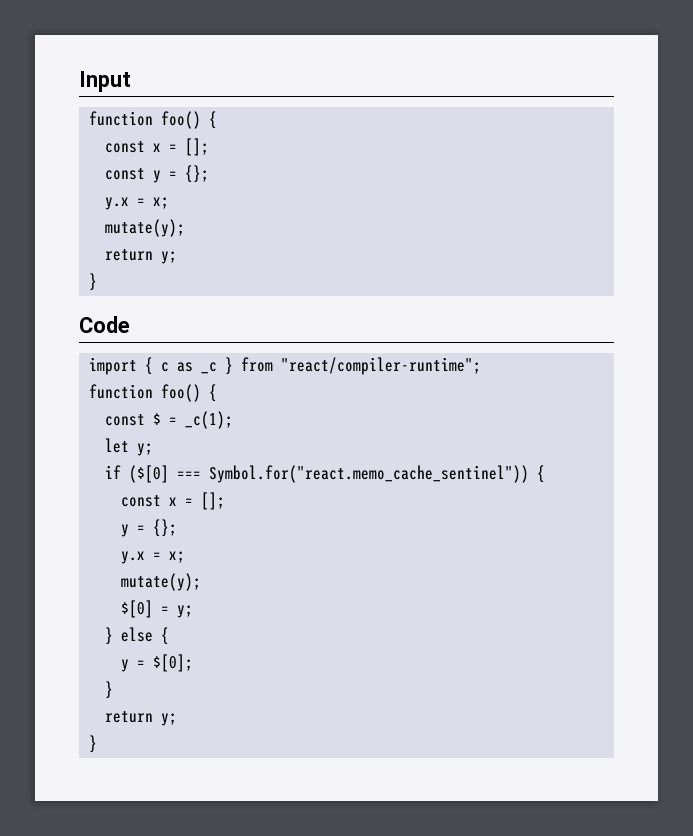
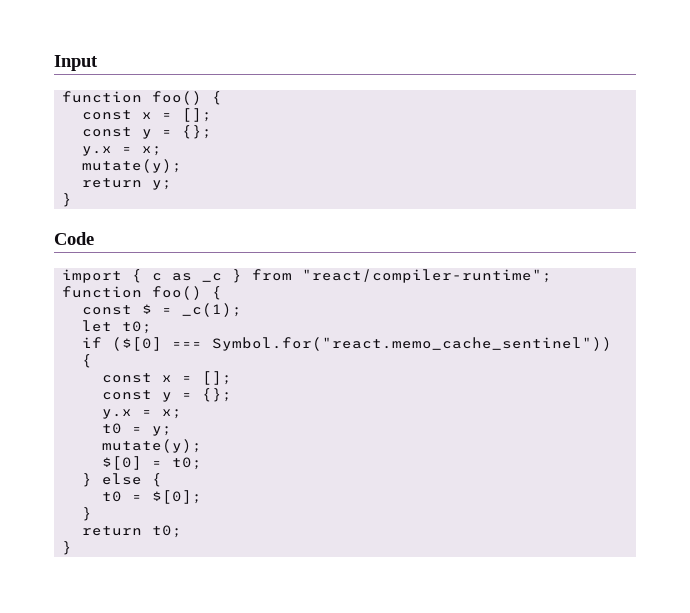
- let y;
+ let t0;
  if ($[0] === Symbol.for("react.memo_cache_sentinel")) {
  const x = [];
- y = {};
+ const y = {};
  y.x = x;
+ t0 = y;
- $[0] = y;
+ $[0] = t0;
- y = $[0];
+ t0 = $[0];
  }
- return y;
+ return t0;

